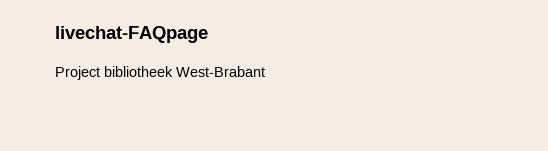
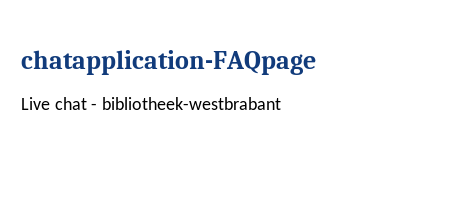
- livechat-FAQpage
- Project bibliotheek West-Brabant
+ chatapplication-FAQpage
+ Live chat - bibliotheek-westbrabant

